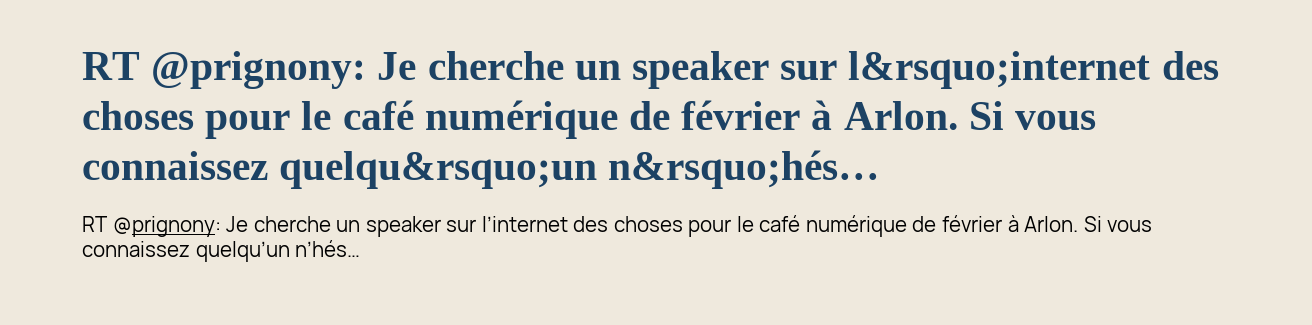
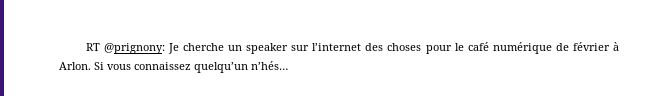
- RT @prignony: Je cherche un speaker sur l&rsquo;internet des choses pour le café numérique de février à Arlon. Si vous connaissez quelqu&rsquo;un n&rsquo;hés…

